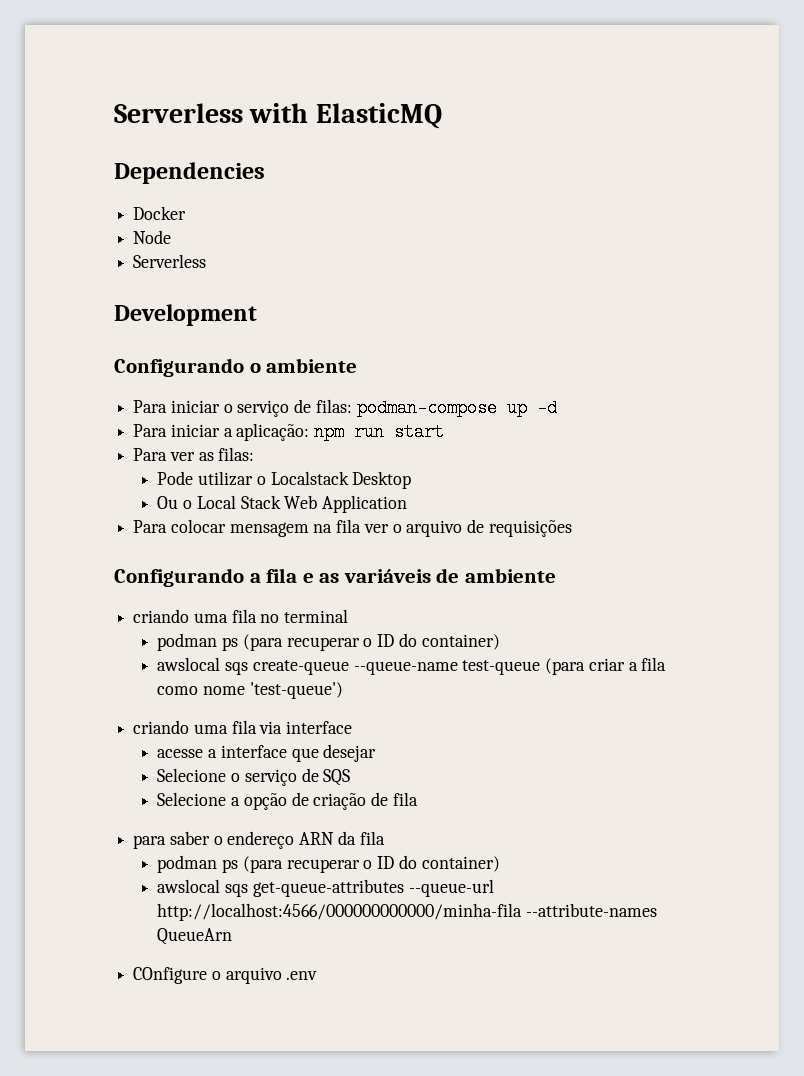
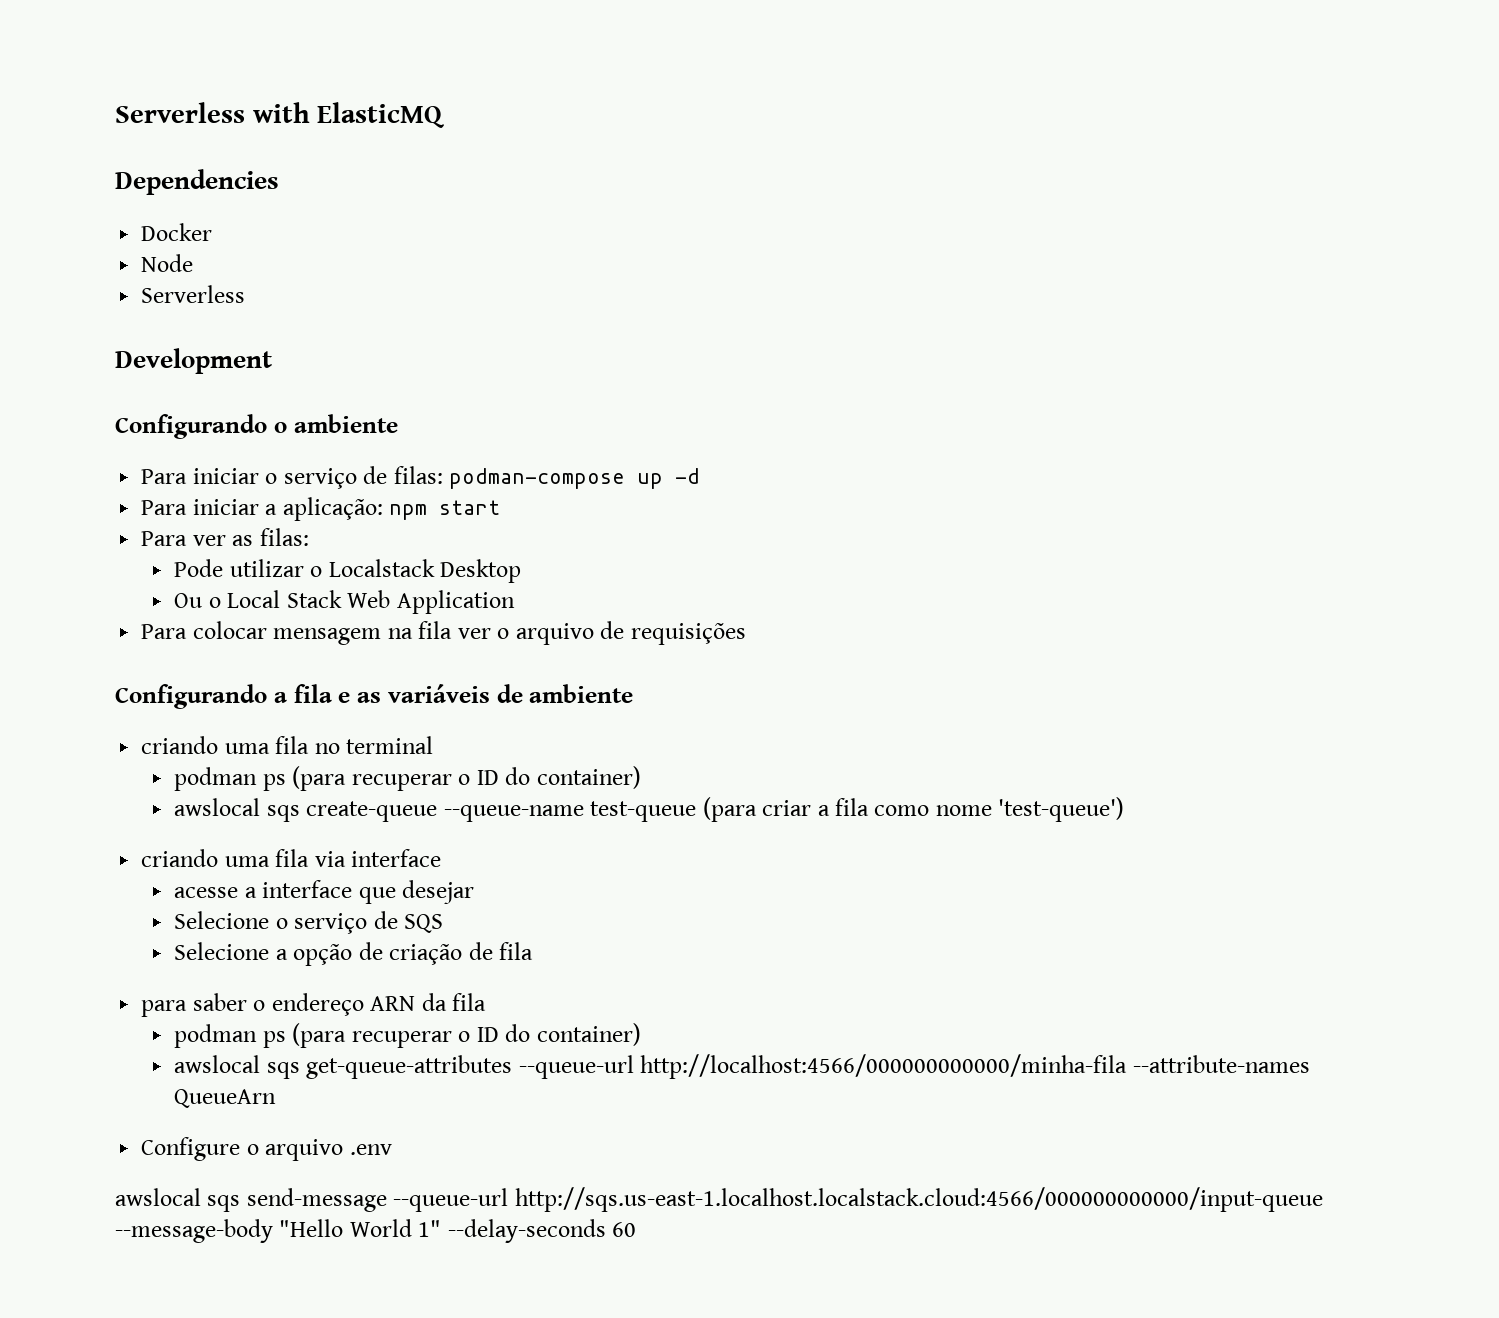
- Para iniciar a aplicação: npm run start
+ Para iniciar a aplicação: npm start
- COnfigure o arquivo .env
+ Configure o arquivo .env
+ awslocal sqs send-message --queue-url http://sqs.us-east-1.localhost.localstack.cloud:4566/000000000000/input-queue --message-body "Hello World 1" --delay-seconds 60

